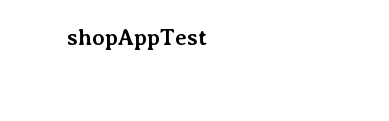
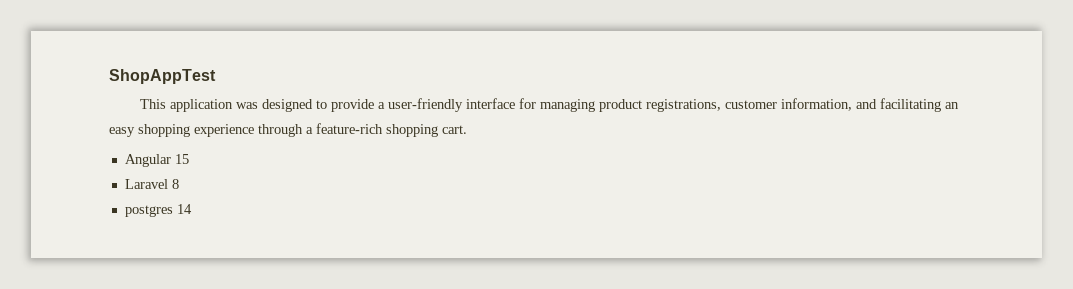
- shopAppTest
+ ShopAppTest
+ This application was designed to provide a user-friendly interface for managing product registrations, customer information, and facilitating an easy shopping experience through a feature-rich shopping cart.
+ Angular 15
+ Laravel 8
+ postgres 14

